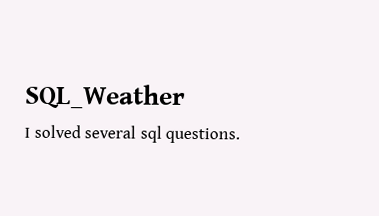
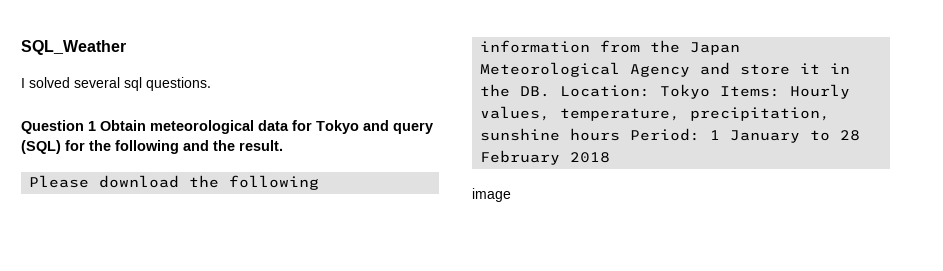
+ Question 1 Obtain meteorological data for Tokyo and query (SQL) for the following and the result.
+ Please download the following information from the Japan Meteorological Agency and store it in the DB. Location: Tokyo Items: Hourly values, temperature, precipitation, sunshine hours Period: 1 January to 28 February 2018
+ image

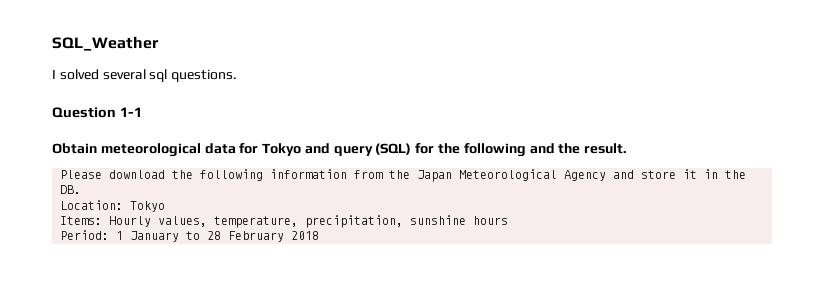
- Question 1 Obtain meteorological data for Tokyo and query (SQL) for the following and the result.
+ Question 1-1
+ Obtain meteorological data for Tokyo and query (SQL) for the following and the result.
- Please download the following information from the Japan Meteorological Agency and store it in the DB. Location: Tokyo Items: Hourly values, temperature, precipitation, sunshine hours Period: 1 January to 28 February 2018
+ Please download the following information from the Japan Meteorological Agency and store it in the DB.
+ Location: Tokyo
+ Items: Hourly values, temperature, precipitation, sunshine hours
+ Period: 1 January to 28 February 2018
- image

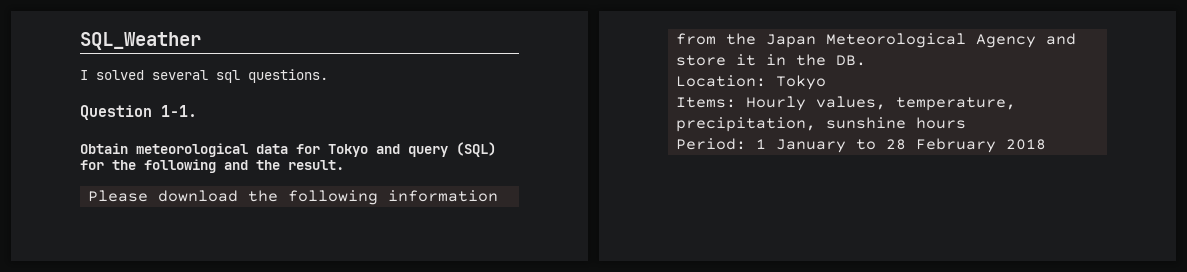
- Question 1-1
+ Question 1-1.

